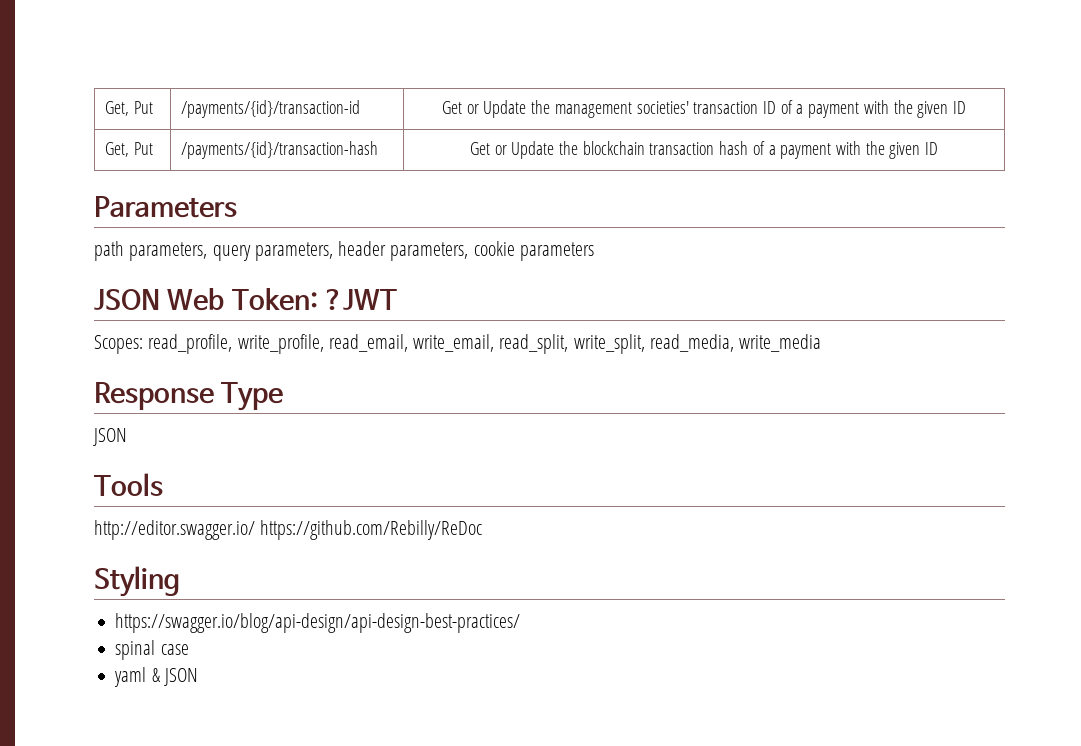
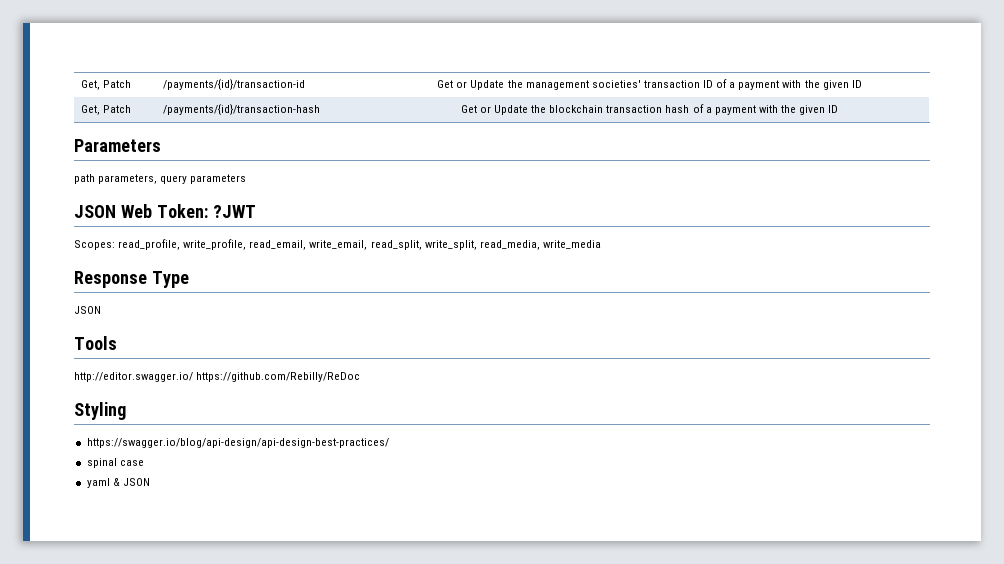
- Get, Put | /payments/{id}/transaction-id | Get or Update the management societies' transaction ID of a payment with the given ID
+ Get, Patch | /payments/{id}/transaction-id | Get or Update the management societies' transaction ID of a payment with the given ID
- Get, Put | /payments/{id}/transaction-hash | Get or Update the blockchain transaction hash of a payment with the given ID
+ Get, Patch | /payments/{id}/transaction-hash | Get or Update the blockchain transaction hash of a payment with the given ID
- path parameters, query parameters, header parameters, cookie parameters
+ path parameters, query parameters

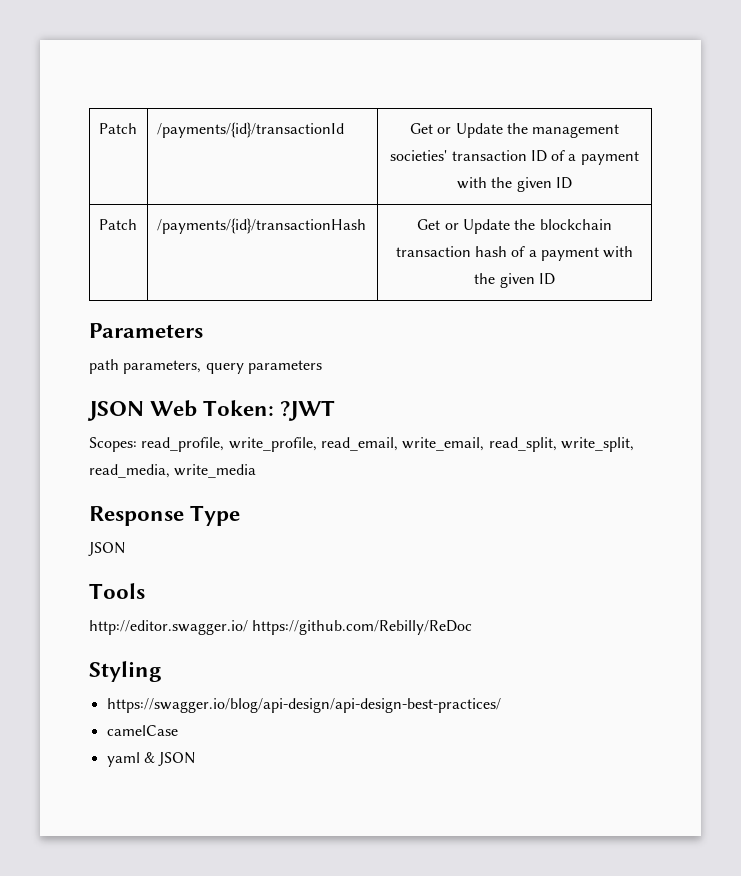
- Get, Patch | /payments/{id}/transaction-id | Get or Update the management societies' transaction ID of a payment with the given ID
+ Patch | /payments/{id}/transactionId | Get or Update the management societies' transaction ID of a payment with the given ID
- Get, Patch | /payments/{id}/transaction-hash | Get or Update the blockchain transaction hash of a payment with the given ID
+ Patch | /payments/{id}/transactionHash | Get or Update the blockchain transaction hash of a payment with the given ID
- spinal case
+ camelCase

